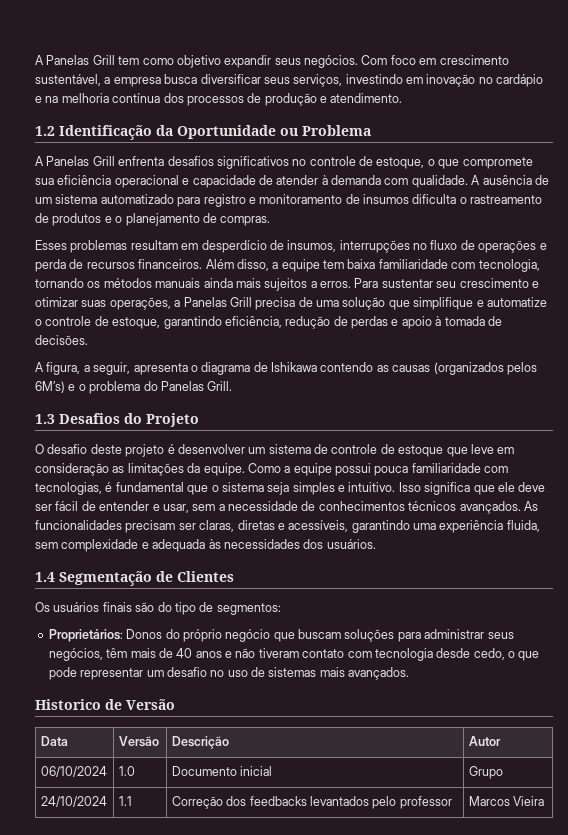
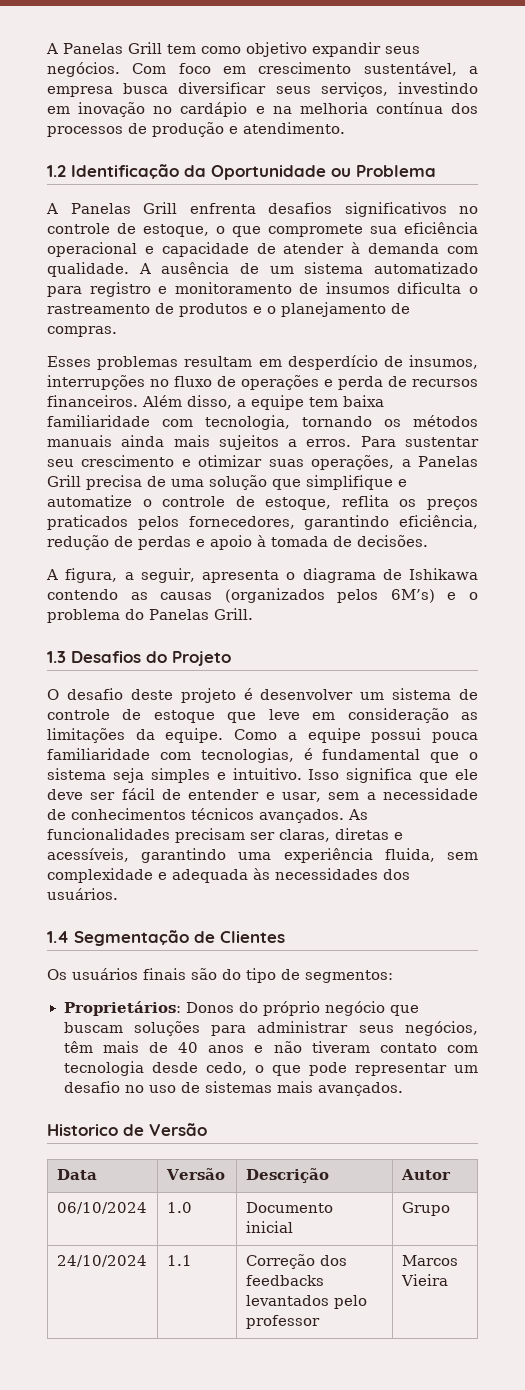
- Para sustentar seu crescimento e otimizar suas operações, a Panelas Grill precisa de uma solução que simplifique e automatize o controle de estoque, garantindo eficiência, redução de perdas e apoio à tomada de decisões.
+ Para sustentar seu crescimento e otimizar suas operações, a Panelas Grill precisa de uma solução que simplifique e automatize o controle de estoque, reflita os preços praticados pelos fornecedores, garantindo eficiência, redução de perdas e apoio à tomada de decisões.

